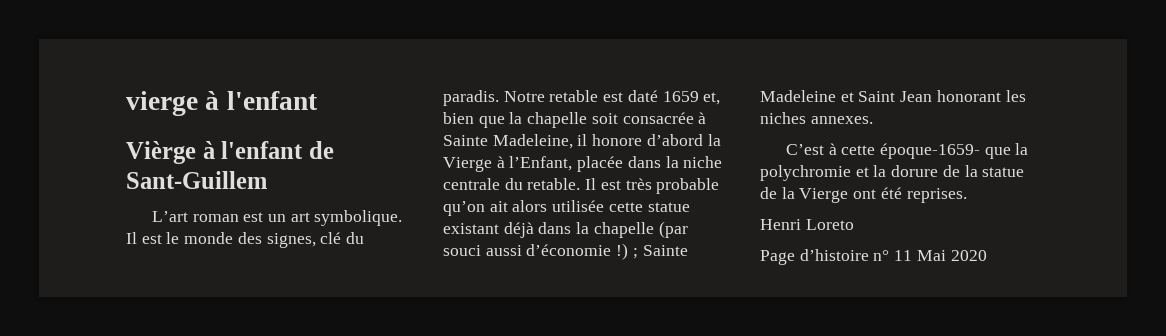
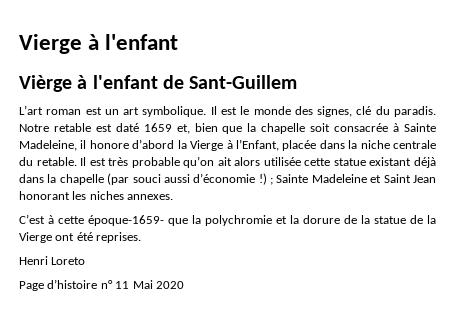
- vierge à l'enfant
+ Vierge à l'enfant

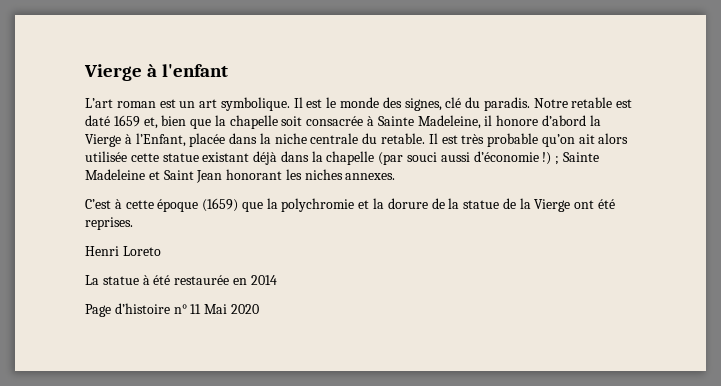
- Vièrge à l'enfant de Sant-Guillem
- C’est à cette époque-1659- que la polychromie et la dorure de la statue de la Vierge ont été reprises.
+ C’est à cette époque (1659) que la polychromie et la dorure de la statue de la Vierge ont été reprises.
+ La statue à été restaurée en 2014

